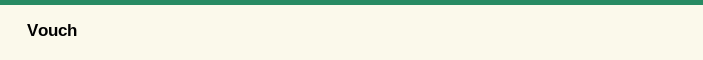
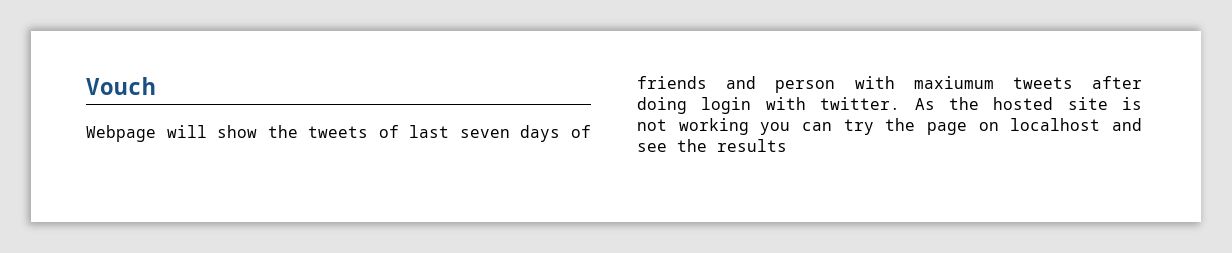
+ Webpage will show the tweets of last seven days of friends and person with maxiumum tweets after doing login with twitter. As the hosted site is not working you can try the page on localhost and see the results

